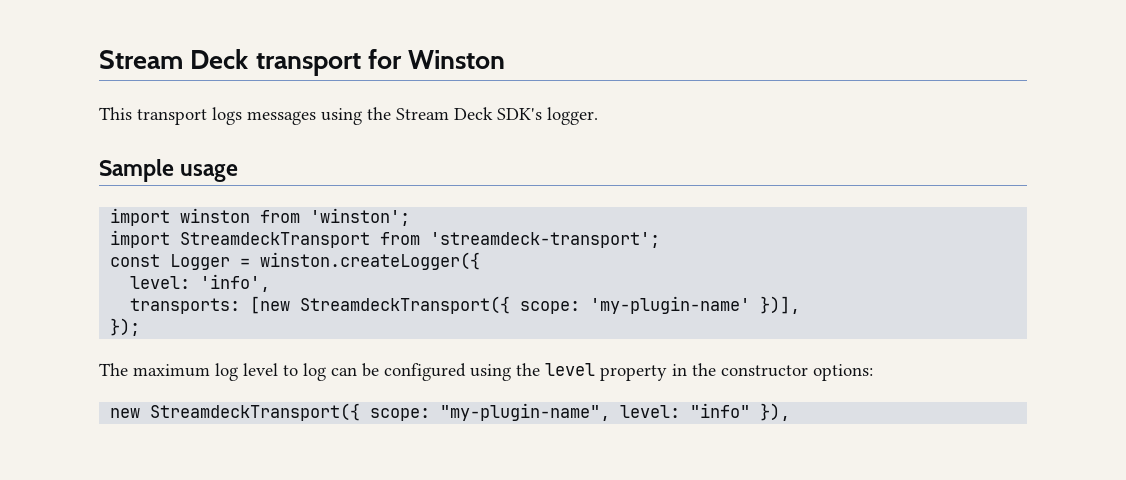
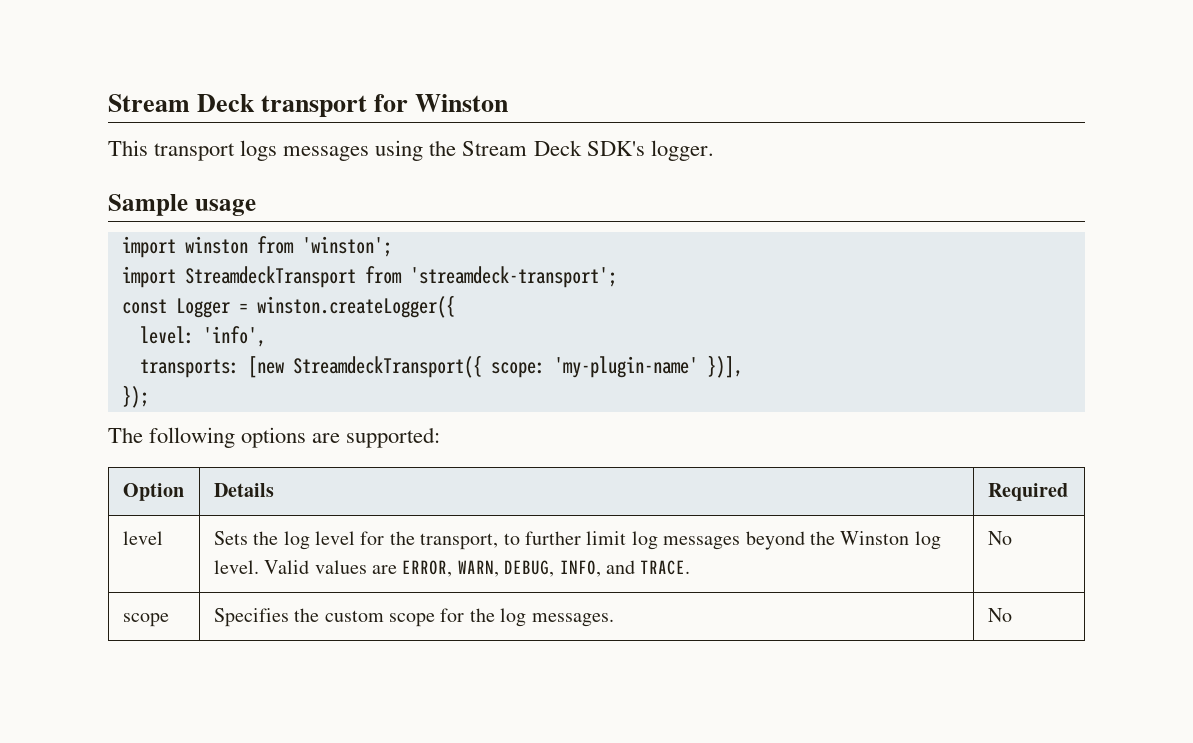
- The maximum log level to log can be configured using the level property in the constructor options:
- new StreamdeckTransport({ scope: "my-plugin-name", level: "info" }),
+ The following options are supported:
+ Option | Details | Required
+ level | Sets the log level for the transport, to further limit log messages beyond the Winston log level. Valid values are ERROR, WARN, DEBUG, INFO, and TRACE. | No
+ scope | Specifies the custom scope for the log messages. | No

